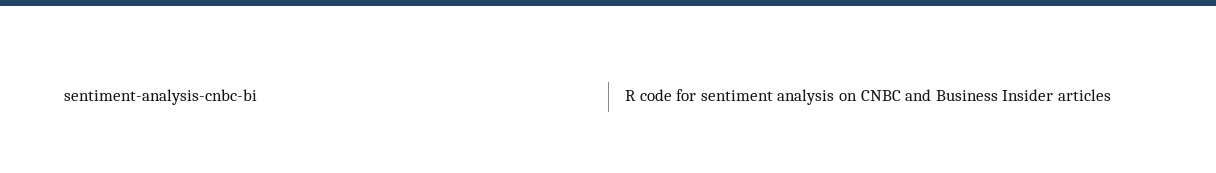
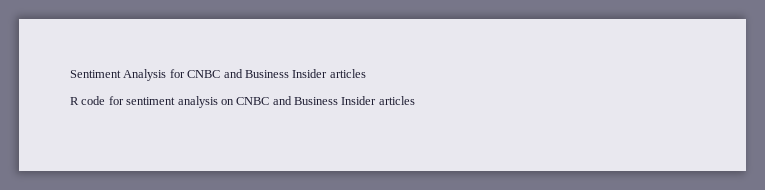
- sentiment-analysis-cnbc-bi
+ Sentiment Analysis for CNBC and Business Insider articles

